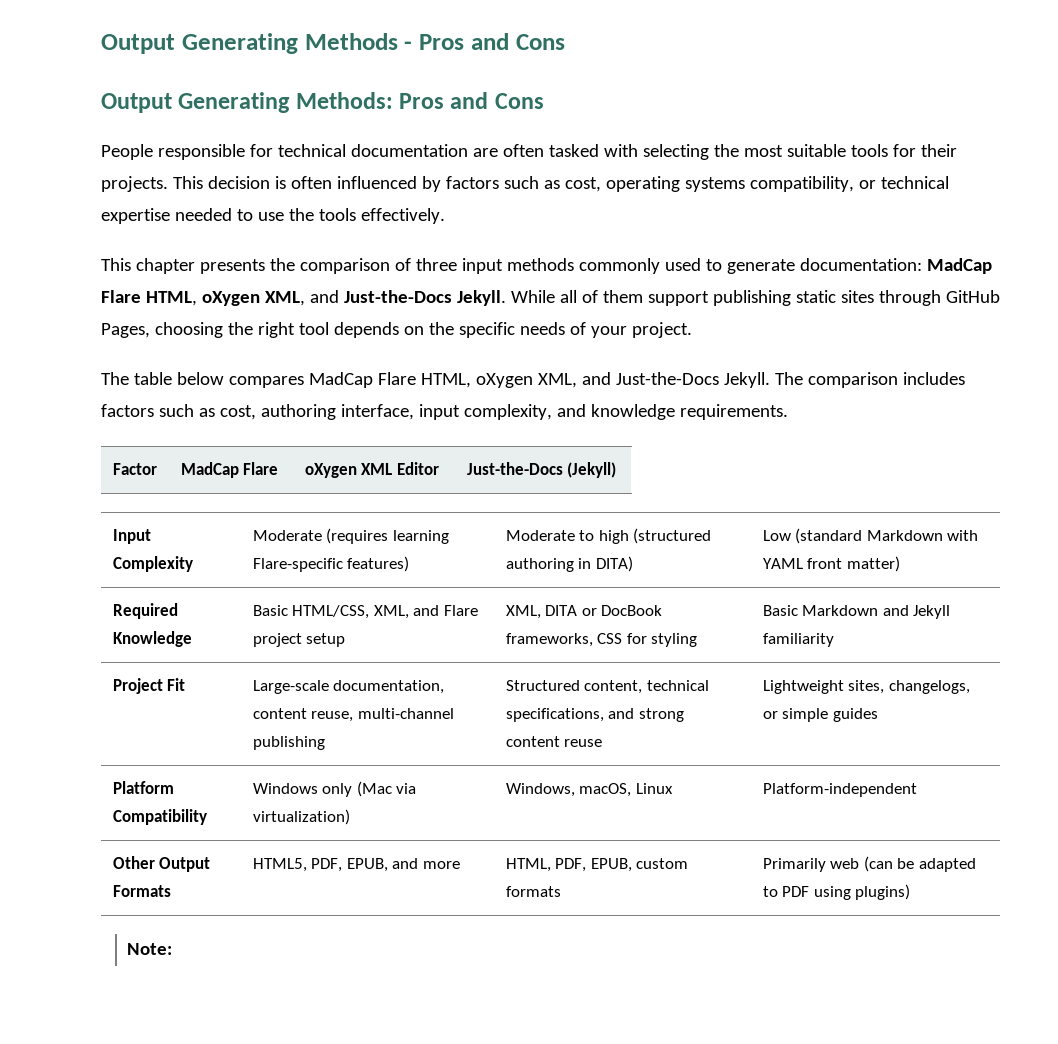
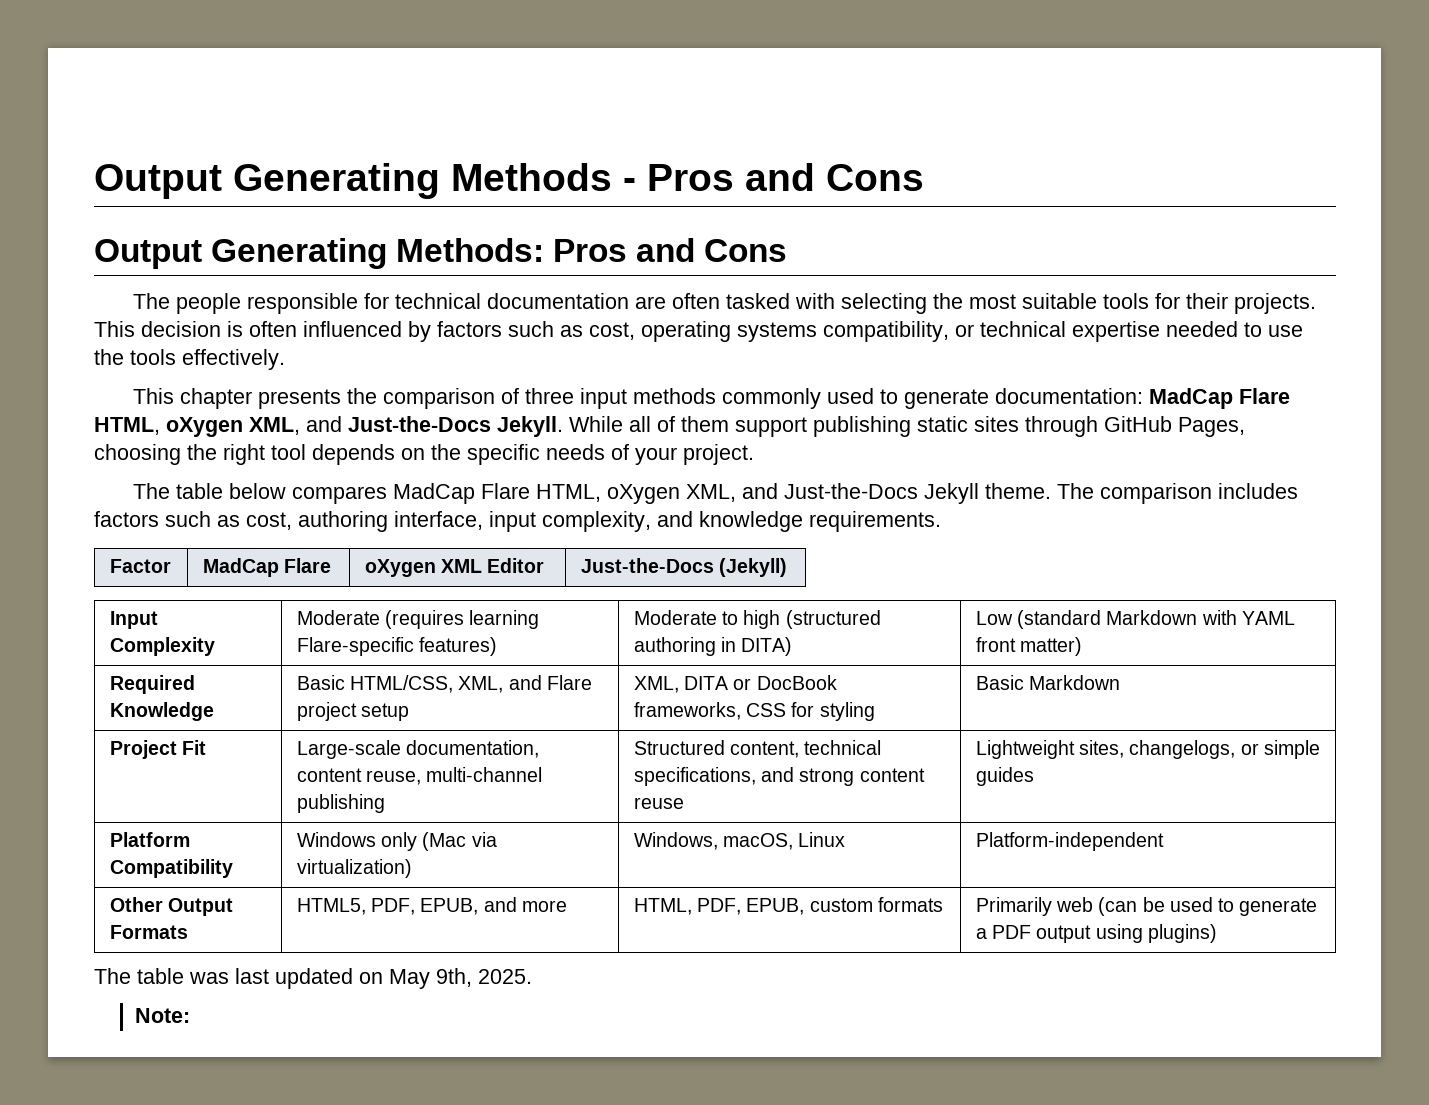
- People responsible for technical documentation are often tasked with selecting the most suitable tools for their projects.
+ The people responsible for technical documentation are often tasked with selecting the most suitable tools for their projects.
- The table below compares MadCap Flare HTML, oXygen XML, and Just-the-Docs Jekyll.
+ The table below compares MadCap Flare HTML, oXygen XML, and Just-the-Docs Jekyll theme.
- Required Knowledge | Basic HTML/CSS, XML, and Flare project setup | XML, DITA or DocBook frameworks, CSS for styling | Basic Markdown and Jekyll familiarity
+ Required Knowledge | Basic HTML/CSS, XML, and Flare project setup | XML, DITA or DocBook frameworks, CSS for styling | Basic Markdown
- Other Output Formats | HTML5, PDF, EPUB, and more | HTML, PDF, EPUB, custom formats | Primarily web (can be adapted to PDF using plugins)
+ Other Output Formats | HTML5, PDF, EPUB, and more | HTML, PDF, EPUB, custom formats | Primarily web (can be used to generate a PDF output using plugins)
+ The table was last updated on May 9th, 2025.

